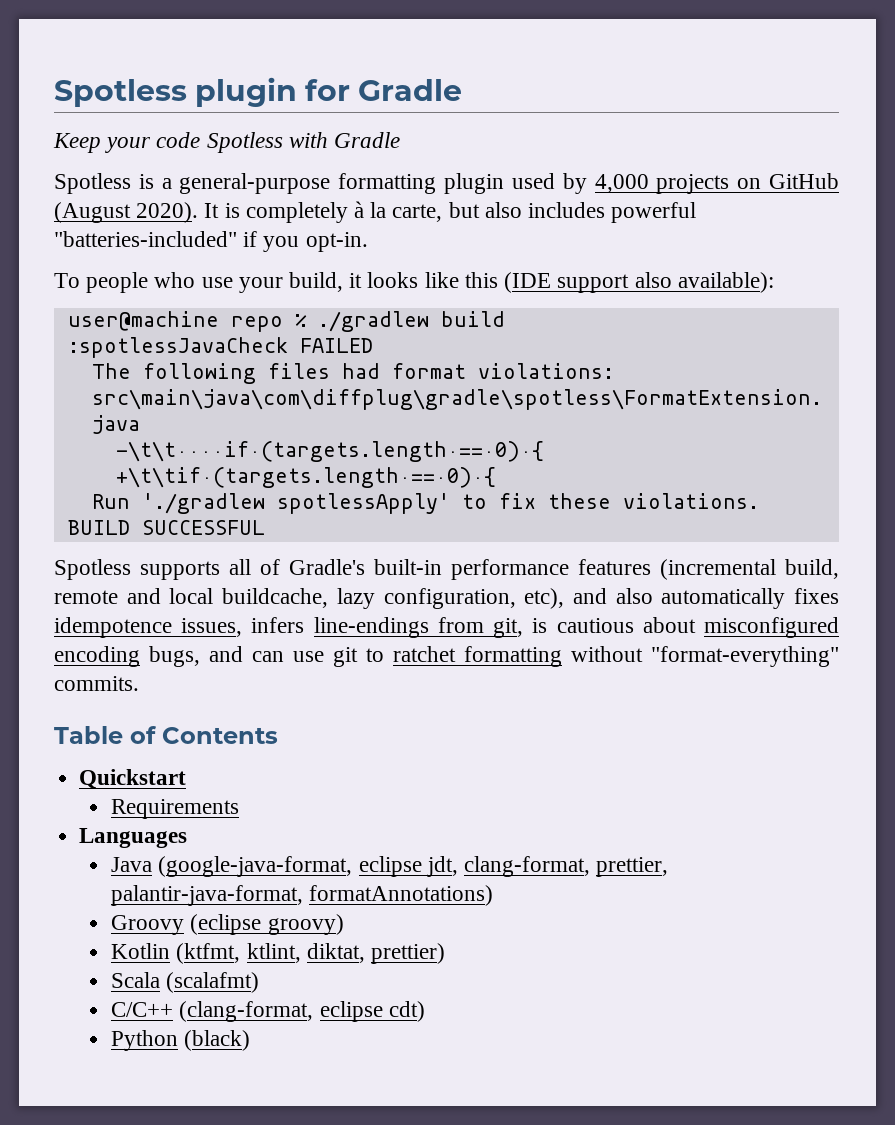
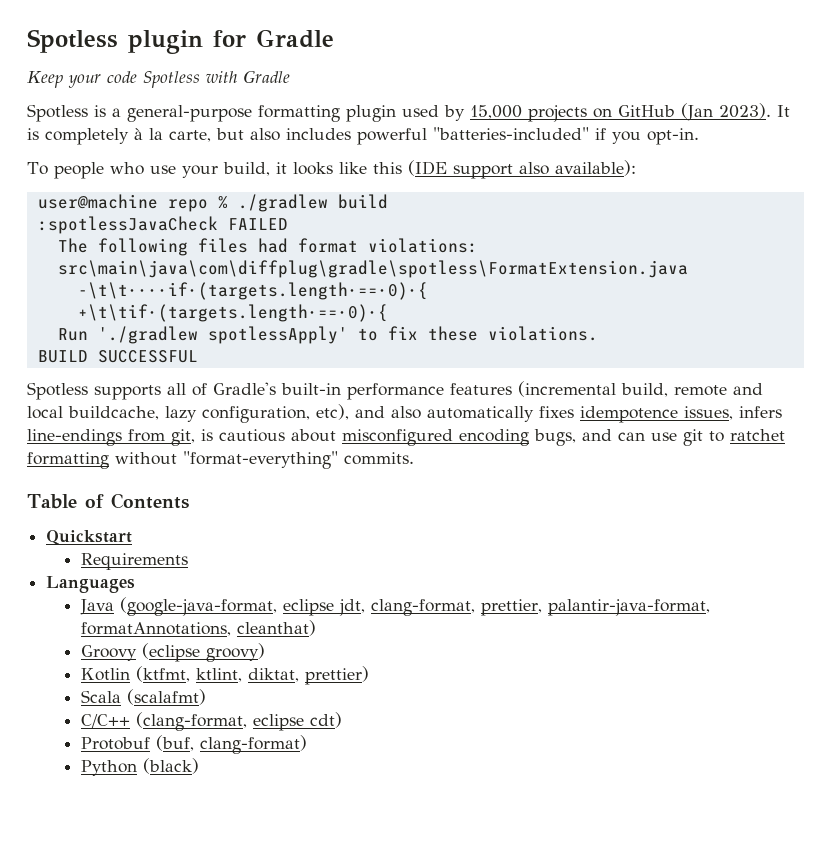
- Spotless is a general-purpose formatting plugin used by 4,000 projects on GitHub (August 2020).
+ Spotless is a general-purpose formatting plugin used by 15,000 projects on GitHub (Jan 2023).
- Java (google-java-format, eclipse jdt, clang-format, prettier, palantir-java-format, formatAnnotations)
+ Java (google-java-format, eclipse jdt, clang-format, prettier, palantir-java-format, formatAnnotations, cleanthat)
+ Protobuf (buf, clang-format)

